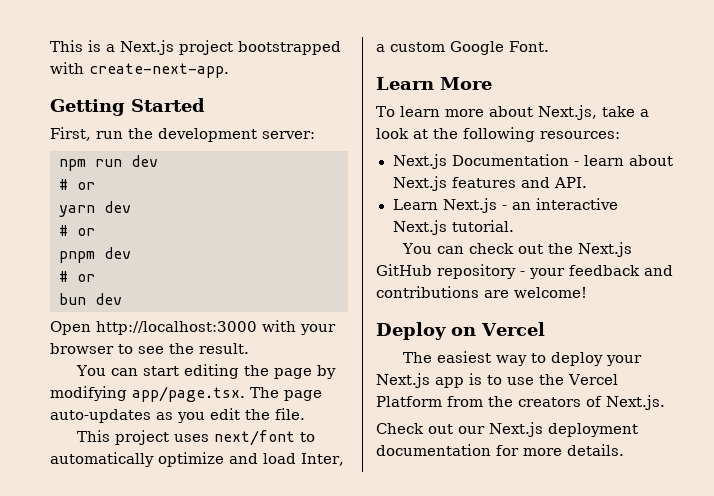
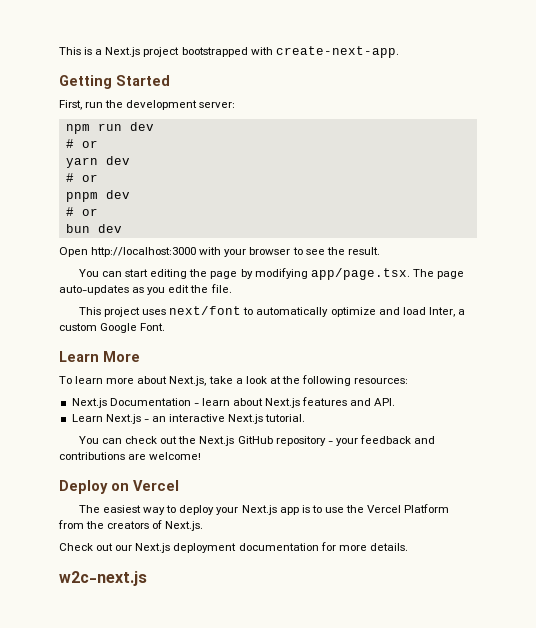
+ w2c-next.js

